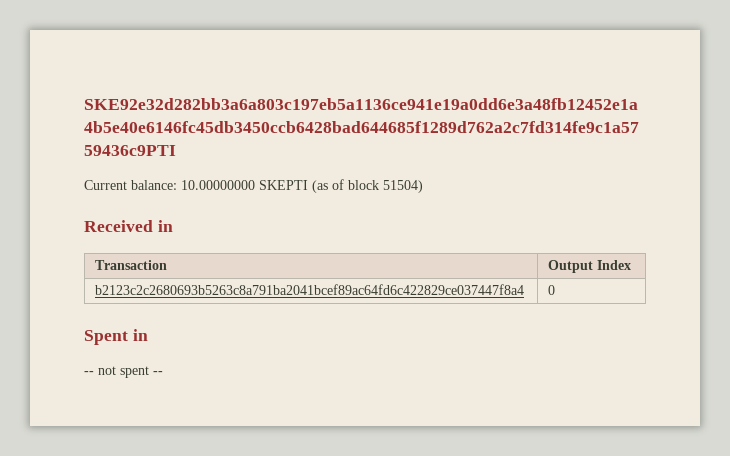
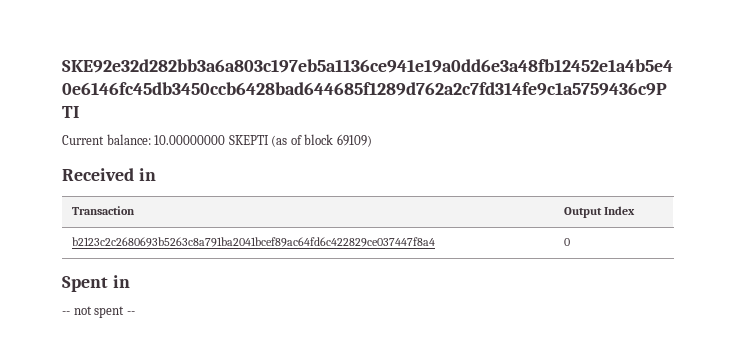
- Current balance: 10.00000000 SKEPTI (as of block 51504)
+ Current balance: 10.00000000 SKEPTI (as of block 69109)

